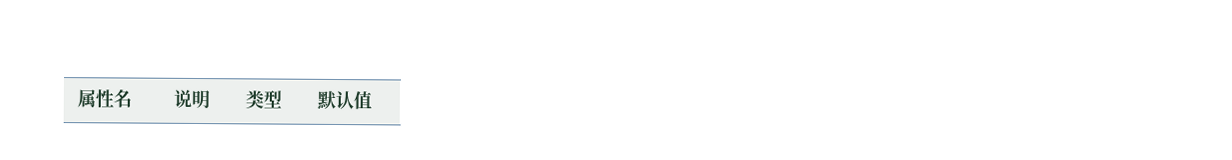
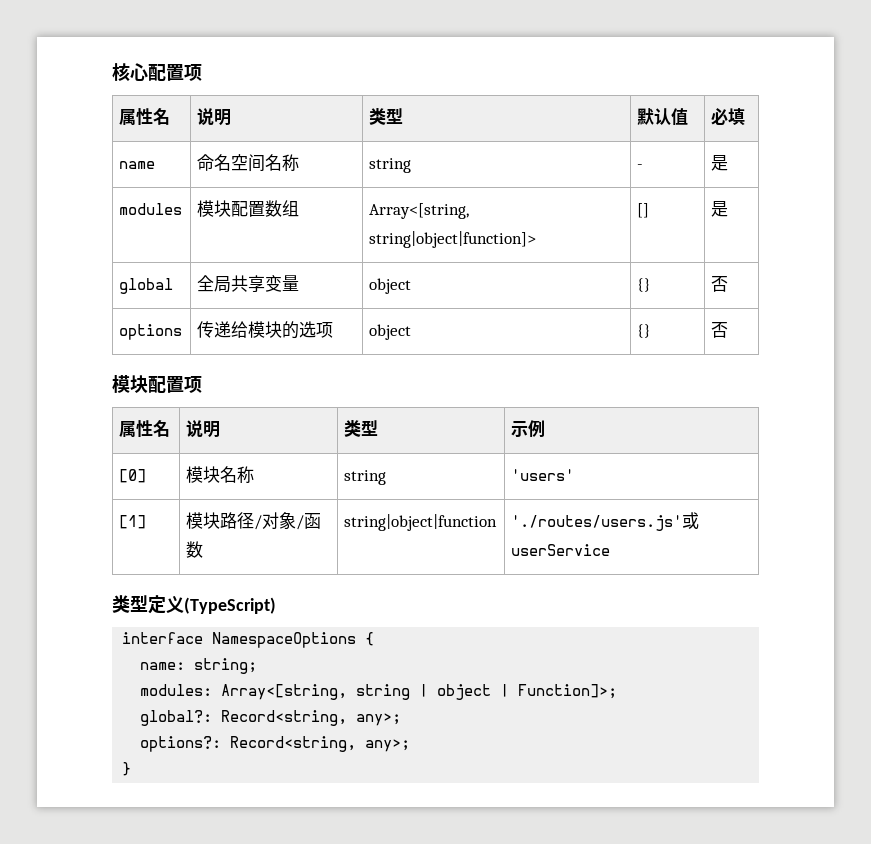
+ 核心配置项
- 属性名 | 说明 | 类型 | 默认值
+ 属性名 | 说明 | 类型 | 默认值 | 必填
+ name | 命名空间名称 | string | - | 是
+ modules | 模块配置数组 | Array<[string, string|object|function]> | [] | 是
+ global | 全局共享变量 | object | {} | 否
+ options | 传递给模块的选项 | object | {} | 否
+ 模块配置项
+ 属性名 | 说明 | 类型 | 示例
+ [0] | 模块名称 | string | 'users'
+ [1] | 模块路径/对象/函数 | string|object|function | './routes/users.js'或userService
+ 类型定义(TypeScript)
+ interface NamespaceOptions {
+ name: string;
+ modules: Array<[string, string | object | Function]>;
+ global?: Record<string, any>;
+ options?: Record<string, any>;
+ }

